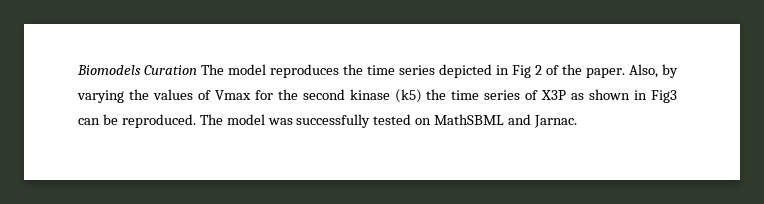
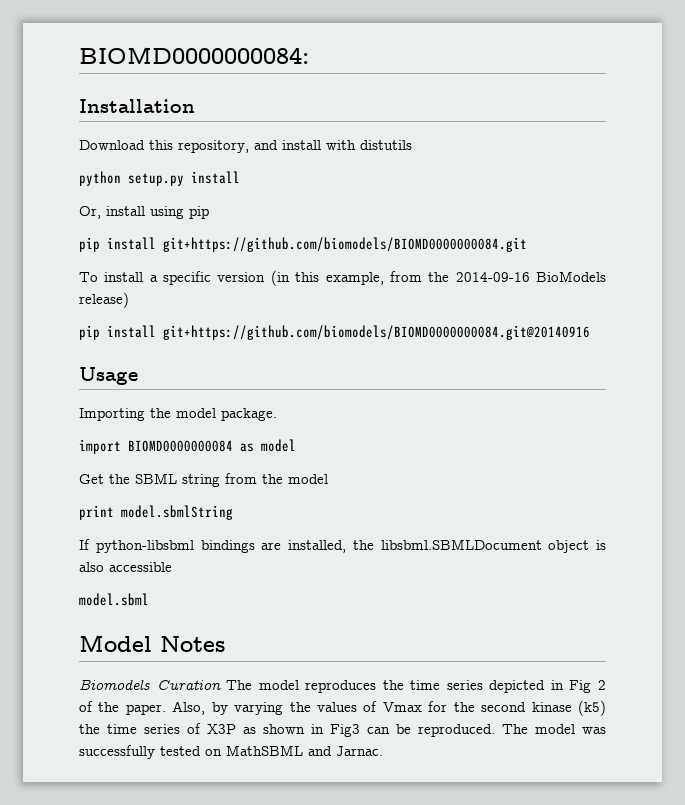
+ BIOMD0000000084:
+ Installation
+ Download this repository, and install with distutils
+ python setup.py install
+ Or, install using pip
+ pip install git+https://github.com/biomodels/BIOMD0000000084.git
+ To install a specific version (in this example, from the 2014-09-16 BioModels release)
+ pip install git+https://github.com/biomodels/BIOMD0000000084.git@20140916
+ Usage
+ Importing the model package.
+ import BIOMD0000000084 as model
+ Get the SBML string from the model
+ print model.sbmlString
+ If python-libsbml bindings are installed, the libsbml.SBMLDocument object is also accessible
+ model.sbml
+ Model Notes

